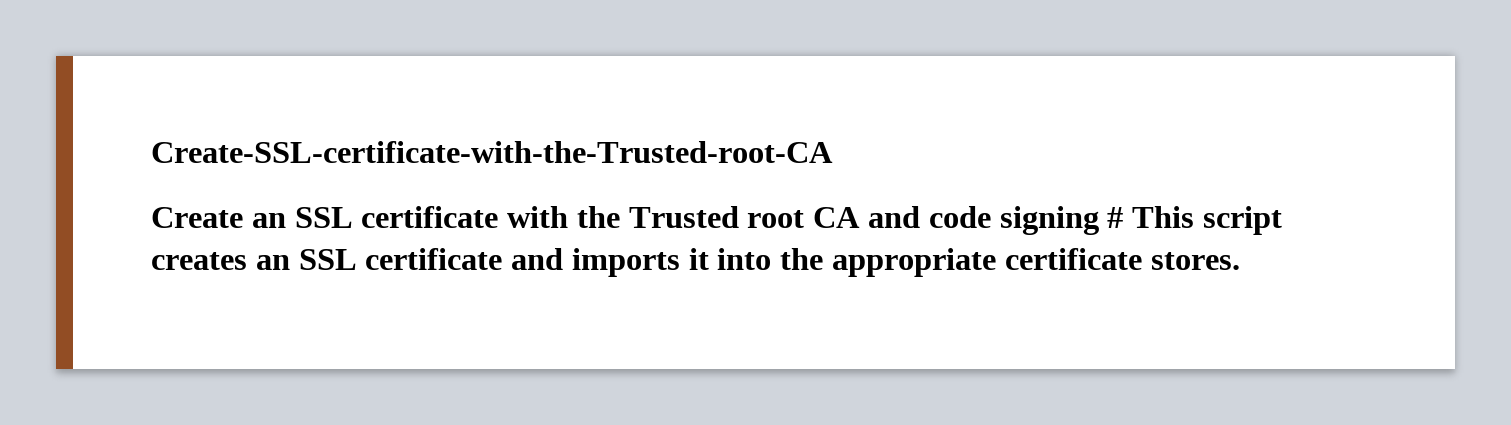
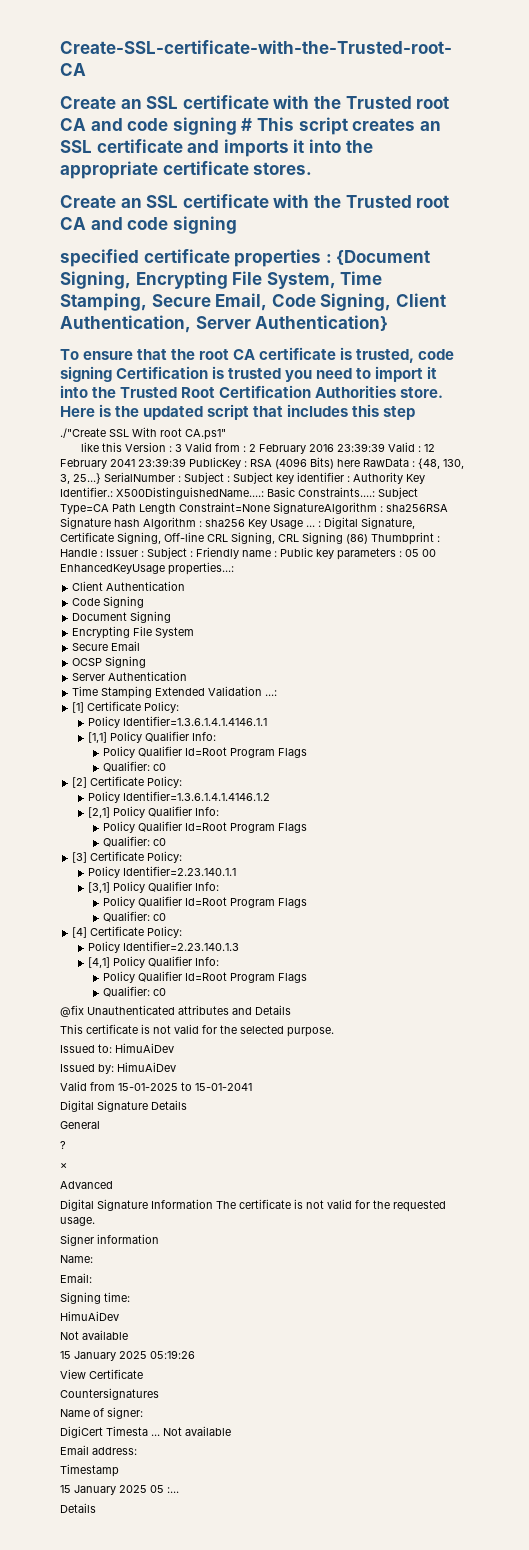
  Create an SSL certificate with the Trusted root CA and code signing # This script creates an SSL certificate and imports it into the appropriate certificate stores.
+ Create an SSL certificate with the Trusted root CA and code signing
+ specified certificate properties : {Document Signing, Encrypting File System, Time Stamping, Secure Email, Code Signing, Client Authentication, Server Authentication}
+ To ensure that the root CA certificate is trusted, code signing Certification is trusted you need to import it into the Trusted Root Certification Authorities store. Here is the updated script that includes this step
+ ./"Create SSL With root CA.ps1"
+ like this Version : 3 Valid from : 2 February 2016 23:39:39 Valid : 12 February 2041 23:39:39 PublicKey : RSA (4096 Bits) here RawData : {48, 130, 3, 25...} SerialNumber : Subject : Subject key identifier : Authority Key Identifier.: X500DistinguishedName....: Basic Constraints....: Subject Type=CA Path Length Constraint=None SignatureAlgorithm : sha256RSA Signature hash Algorithm : sha256 Key Usage ... : Digital Signature, Certificate Signing, Off-line CRL Signing, CRL Signing (86) Thumbprint : Handle : Issuer : Subject : Friendly name : Public key parameters : 05 00 EnhancedKeyUsage properties...:
+ Client Authentication
+ Code Signing
+ Document Signing
+ Encrypting File System
+ Secure Email
+ OCSP Signing
+ Server Authentication
+ Time Stamping Extended Validation ...:
+ [1] Certificate Policy:
+ Policy Identifier=1.3.6.1.4.1.4146.1.1
+ [1,1] Policy Qualifier Info:
+ Policy Qualifier Id=Root Program Flags
+ Qualifier: c0
+ [2] Certificate Policy:
+ Policy Identifier=1.3.6.1.4.1.4146.1.2
+ [2,1] Policy Qualifier Info:
+ Policy Qualifier Id=Root Program Flags
+ Qualifier: c0
+ [3] Certificate Policy:
+ Policy Identifier=2.23.140.1.1
+ [3,1] Policy Qualifier Info:
+ Policy Qualifier Id=Root Program Flags
+ Qualifier: c0
+ [4] Certificate Policy:
+ Policy Identifier=2.23.140.1.3
+ [4,1] Policy Qualifier Info:
+ Policy Qualifier Id=Root Program Flags
+ Qualifier: c0
+ @fix Unauthenticated attributes and Details
+ This certificate is not valid for the selected purpose.
+ Issued to: HimuAiDev
+ Issued by: HimuAiDev
+ Valid from 15-01-2025 to 15-01-2041
+ Digital Signature Details
+ General
+ ?
+ ×
+ Advanced
+ Digital Signature Information The certificate is not valid for the requested usage.
+ Signer information
+ Name:
+ Email:
+ Signing time:
+ HimuAiDev
+ Not available
+ 15 January 2025 05:19:26
+ View Certificate
+ Countersignatures
+ Name of signer:
+ DigiCert Timesta ... Not available
+ Email address:
+ Timestamp
+ 15 January 2025 05 :...
+ Details

